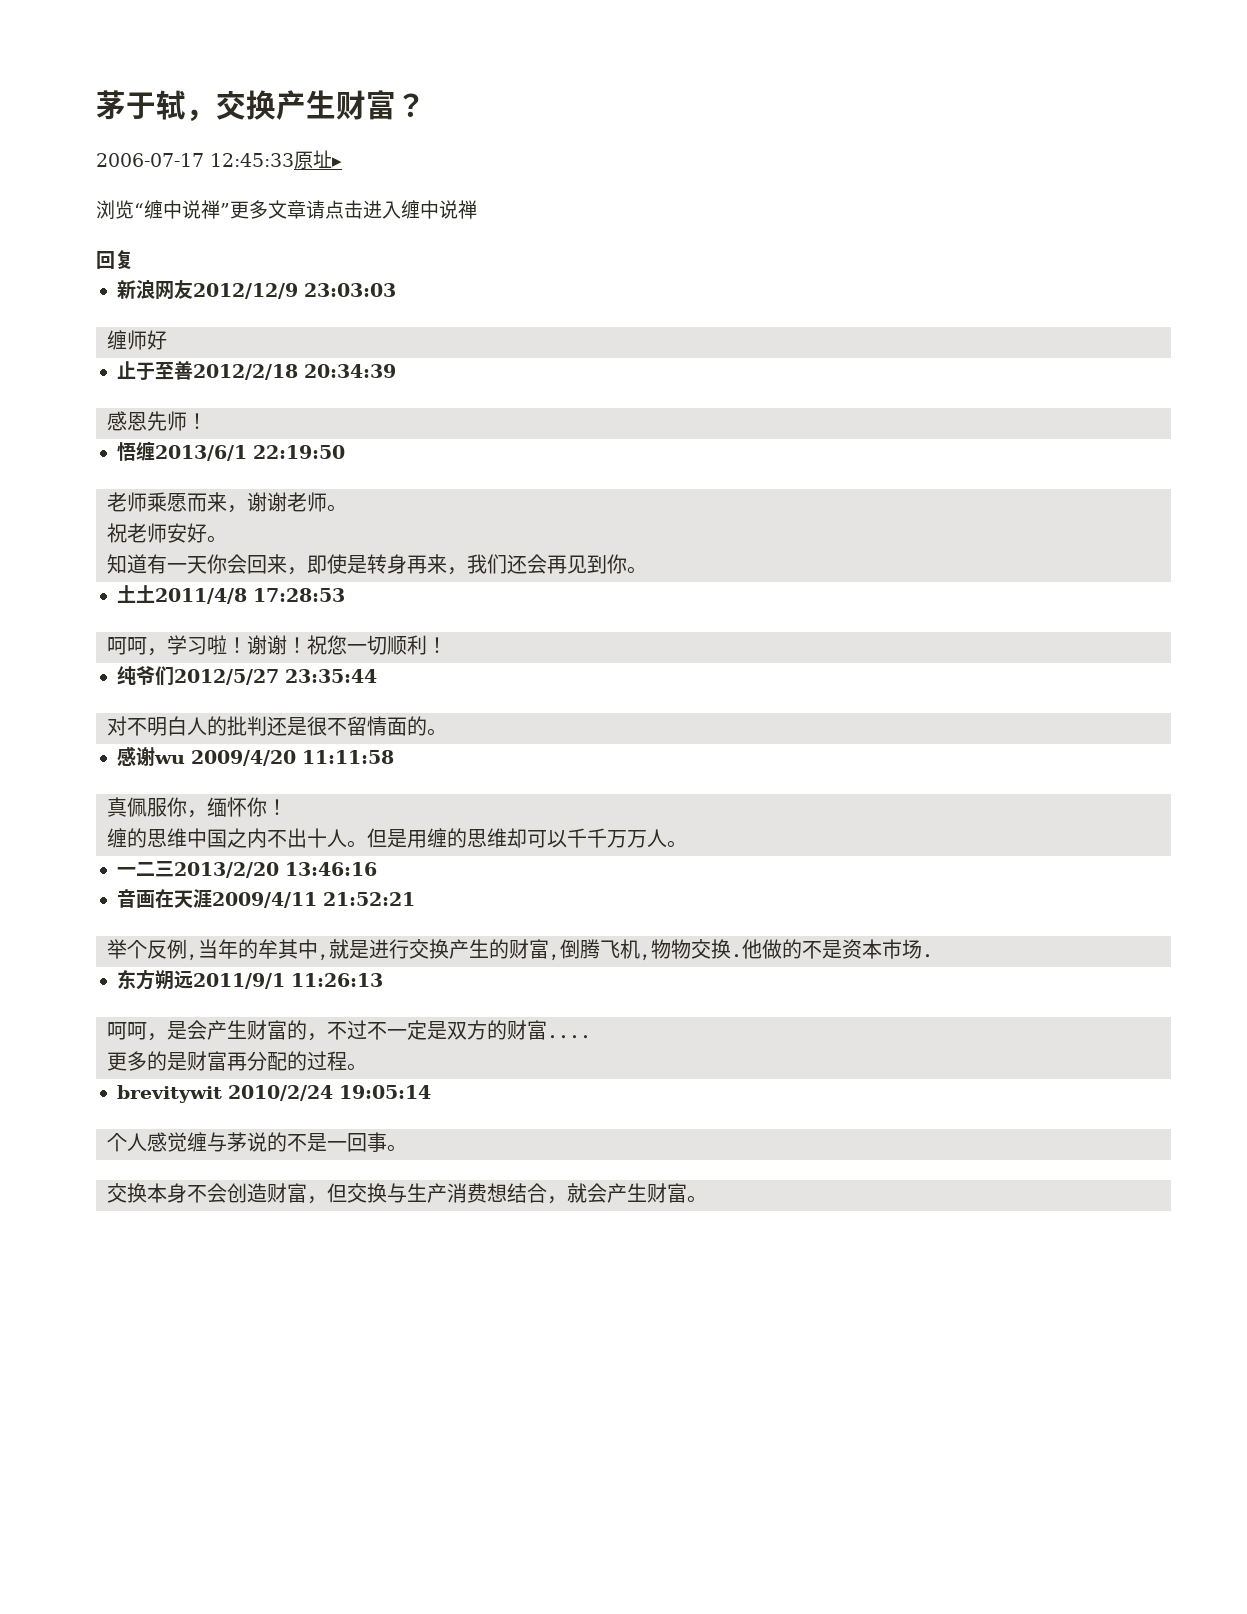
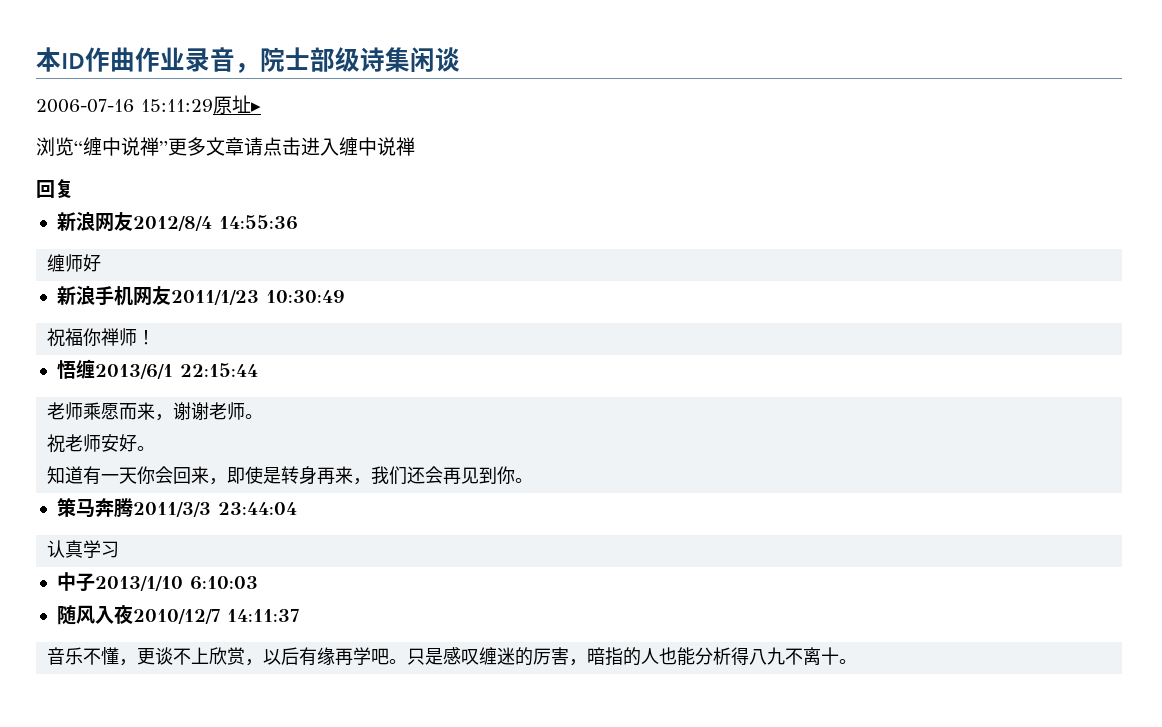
- 茅于轼，交换产生财富？
- 2006-07-17 12:45:33原址▸
+ 本ID作曲作业录音，院士部级诗集闲谈
+ 2006-07-16 15:11:29原址▸
- 新浪网友2012/12/9 23:03:03
+ 新浪网友2012/8/4 14:55:36
- 止于至善2012/2/18 20:34:39
- 感恩先师！
+ 新浪手机网友2011/1/23 10:30:49
+ 祝福你禅师！
- 悟缠2013/6/1 22:19:50
+ 悟缠2013/6/1 22:15:44
- 土土2011/4/8 17:28:53
- 呵呵，学习啦！谢谢！祝您一切顺利！
- 纯爷们2012/5/27 23:35:44
- 对不明白人的批判还是很不留情面的。
- 感谢wu 2009/4/20 11:11:58
- 真佩服你，缅怀你！
- 缠的思维中国之内不出十人。但是用缠的思维却可以千千万万人。
- 一二三2013/2/20 13:46:16
- 音画在天涯2009/4/11 21:52:21
- 举个反例,当年的牟其中,就是进行交换产生的财富,倒腾飞机,物物交换.他做的不是资本市场.
- 东方朔远2011/9/1 11:26:13
- 呵呵，是会产生财富的，不过不一定是双方的财富....
- 更多的是财富再分配的过程。
- brevitywit 2010/2/24 19:05:14
- 个人感觉缠与茅说的不是一回事。
- 交换本身不会创造财富，但交换与生产消费想结合，就会产生财富。
+ 策马奔腾2011/3/3 23:44:04
+ 认真学习
+ 中子2013/1/10 6:10:03
+ 随风入夜2010/12/7 14:11:37
+ 音乐不懂，更谈不上欣赏，以后有缘再学吧。只是感叹缠迷的厉害，暗指的人也能分析得八九不离十。

